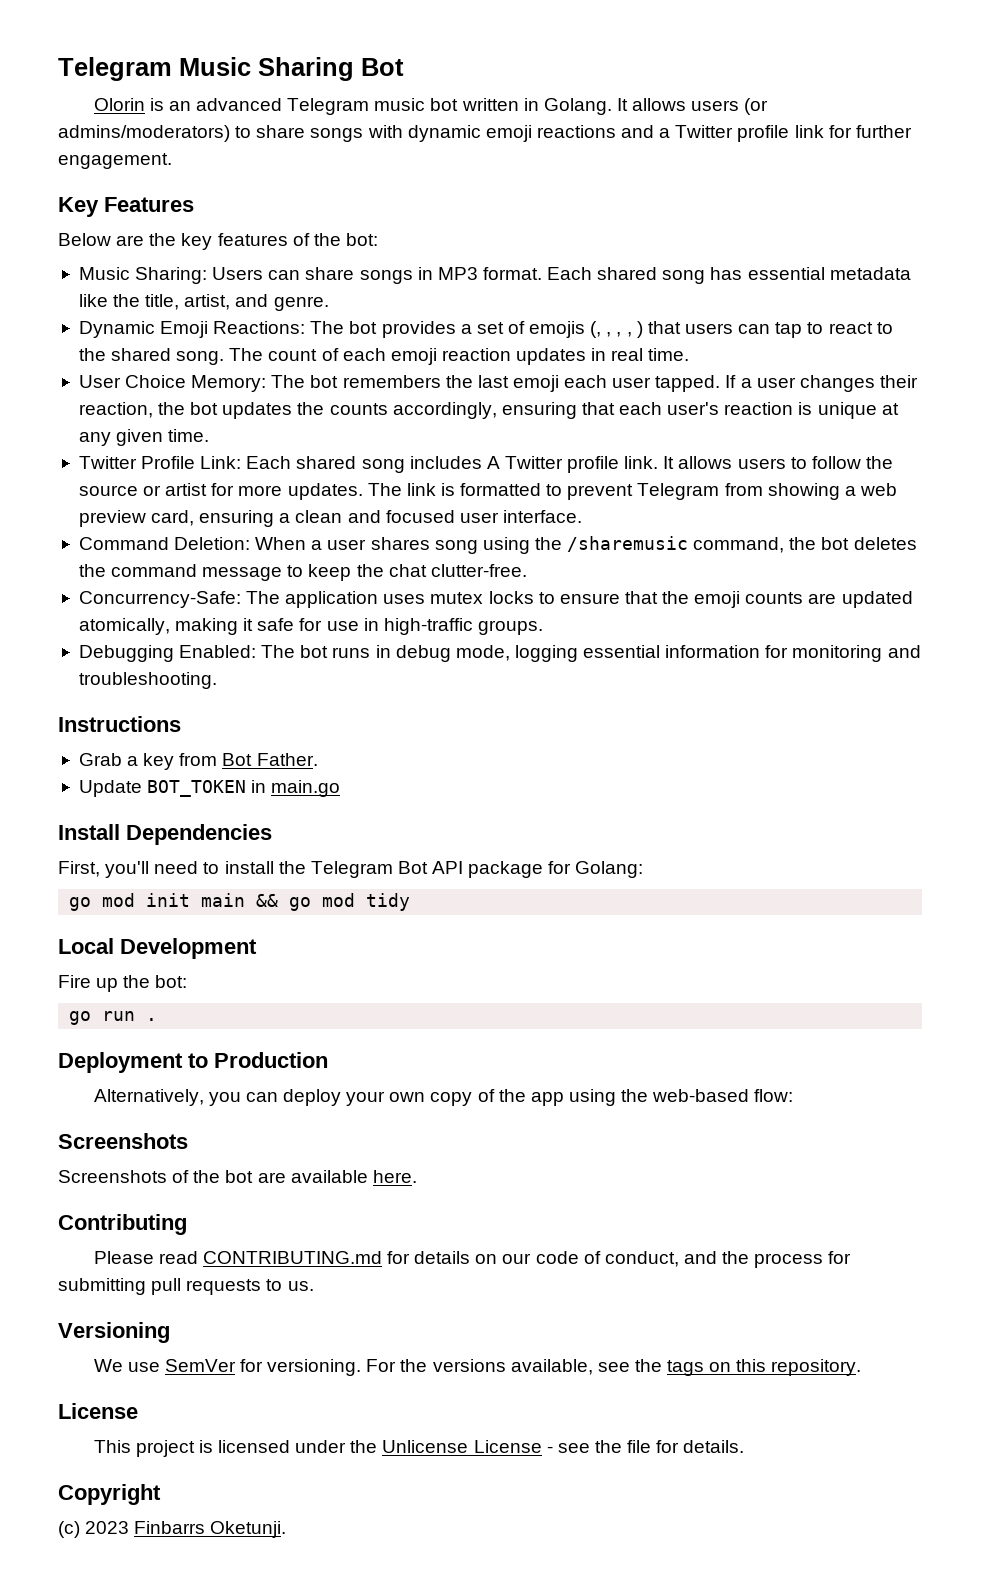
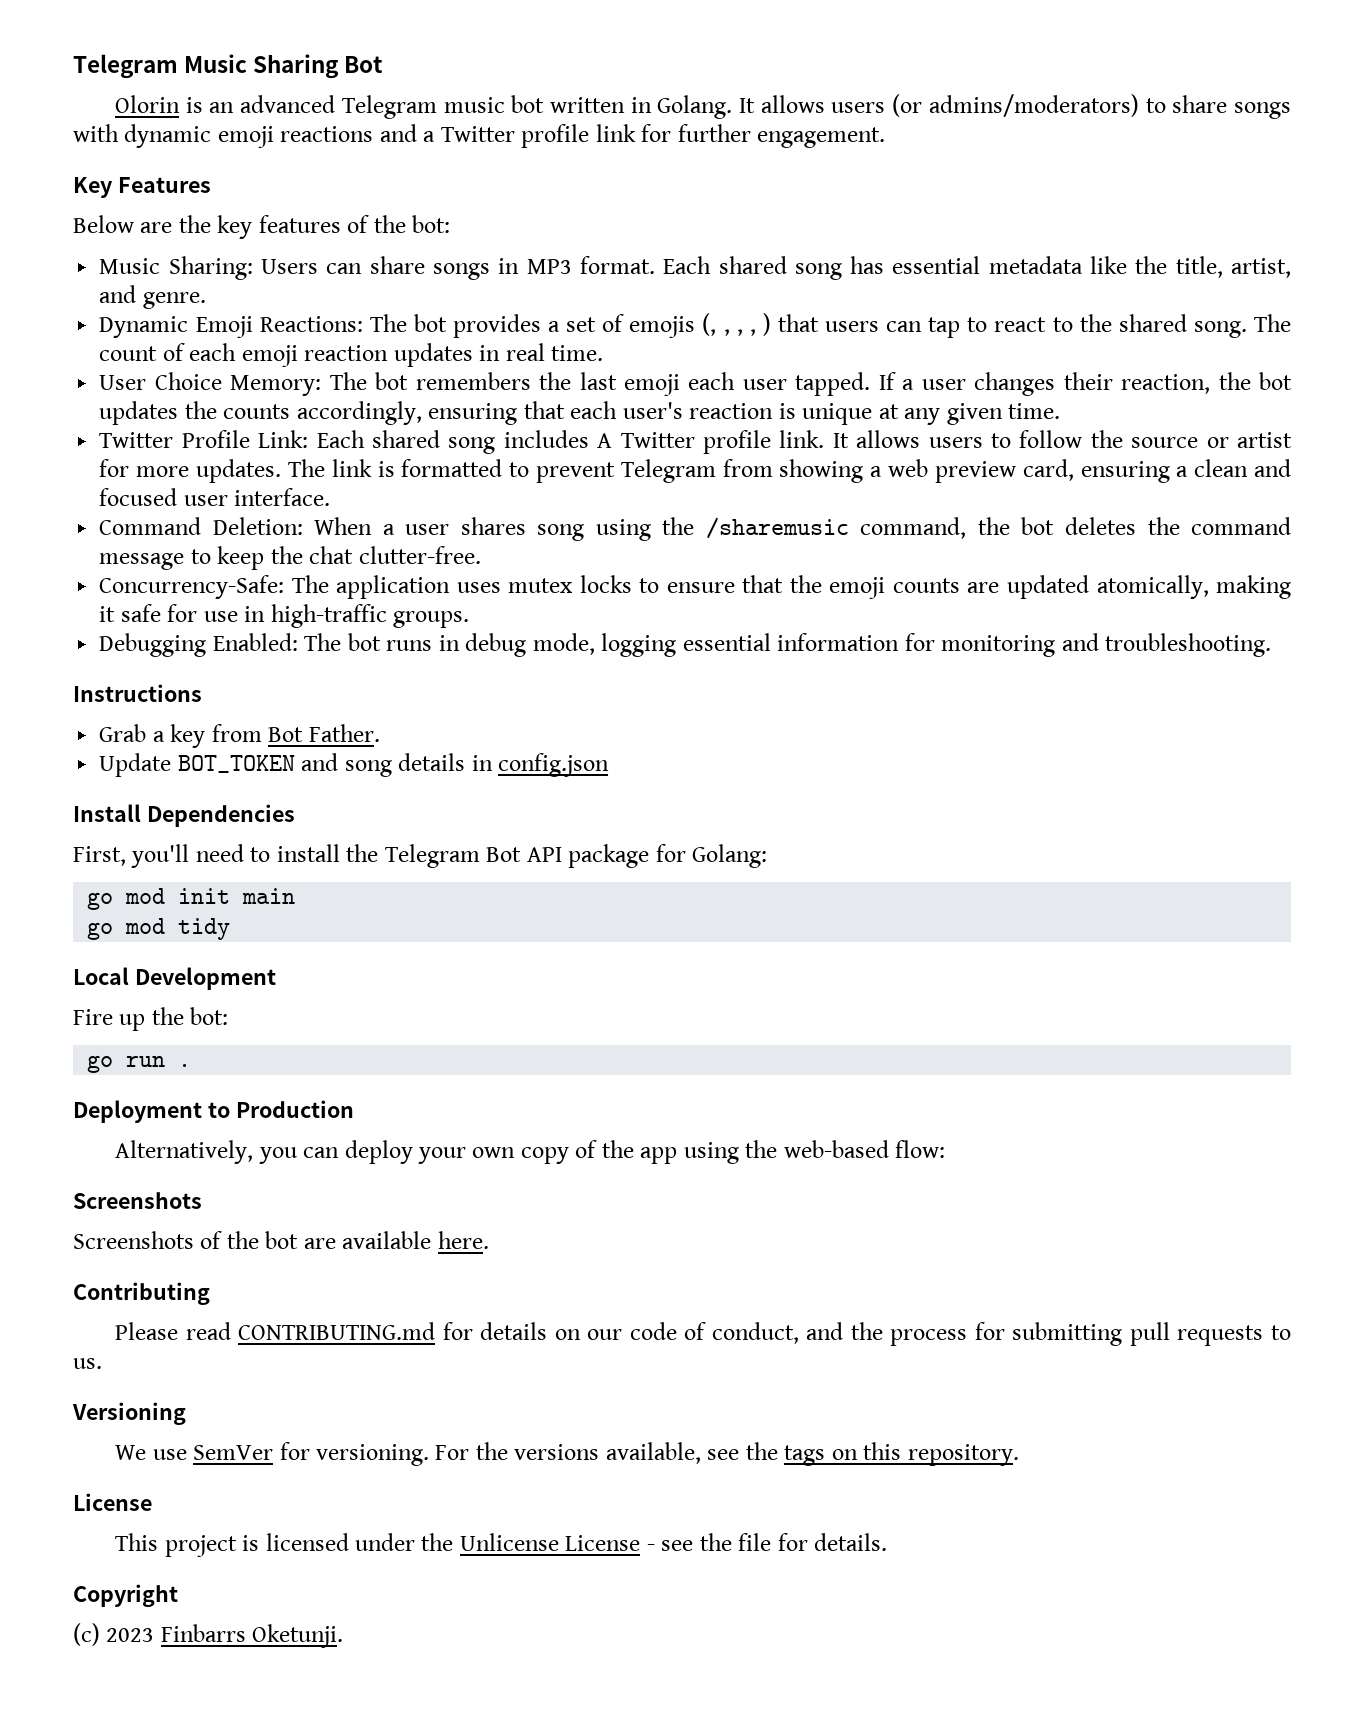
- Update BOT_TOKEN in main.go
+ Update BOT_TOKEN and song details in config.json
- go mod init main && go mod tidy
+ go mod init main
+ go mod tidy

